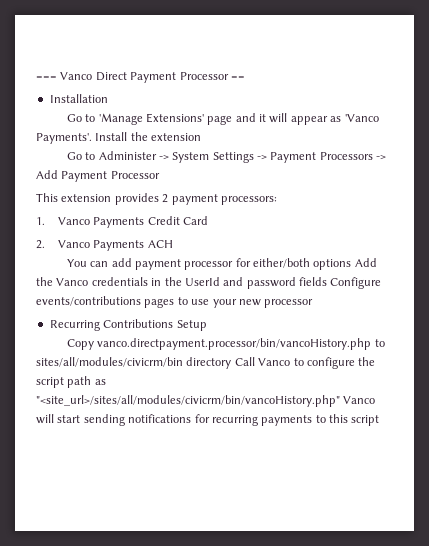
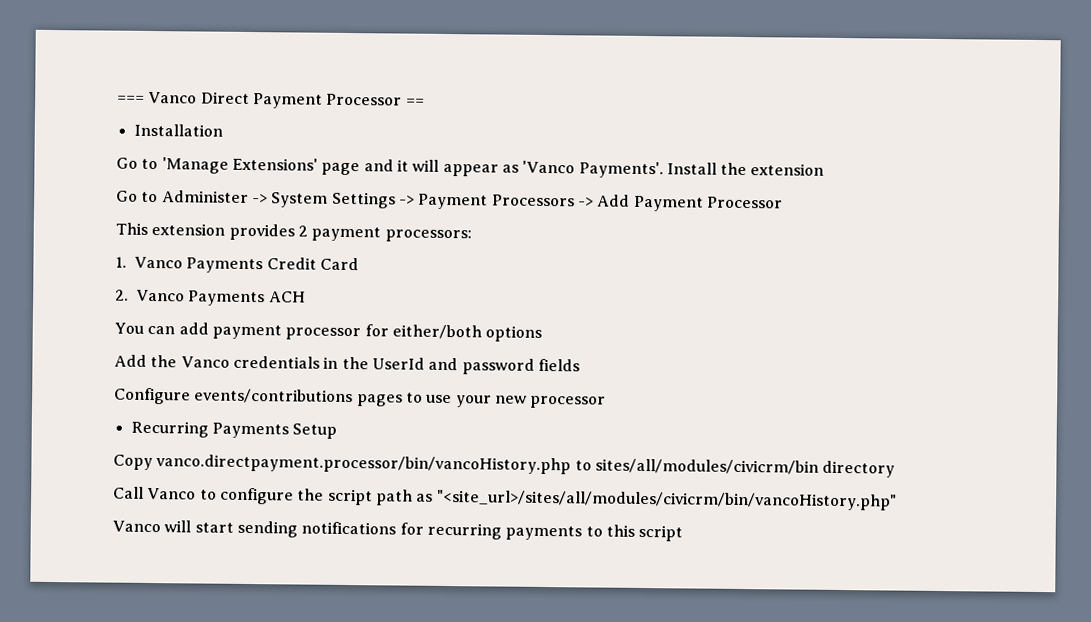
- You can add payment processor for either/both options Add the Vanco credentials in the UserId and password fields Configure events/contributions pages to use your new processor
+ You can add payment processor for either/both options
+ Add the Vanco credentials in the UserId and password fields
+ Configure events/contributions pages to use your new processor
- Recurring Contributions Setup
+ Recurring Payments Setup
- Copy vanco.directpayment.processor/bin/vancoHistory.php to sites/all/modules/civicrm/bin directory Call Vanco to configure the script path as "<site_url>/sites/all/modules/civicrm/bin/vancoHistory.php" Vanco will start sending notifications for recurring payments to this script
+ Copy vanco.directpayment.processor/bin/vancoHistory.php to sites/all/modules/civicrm/bin directory
+ Call Vanco to configure the script path as "<site_url>/sites/all/modules/civicrm/bin/vancoHistory.php"
+ Vanco will start sending notifications for recurring payments to this script

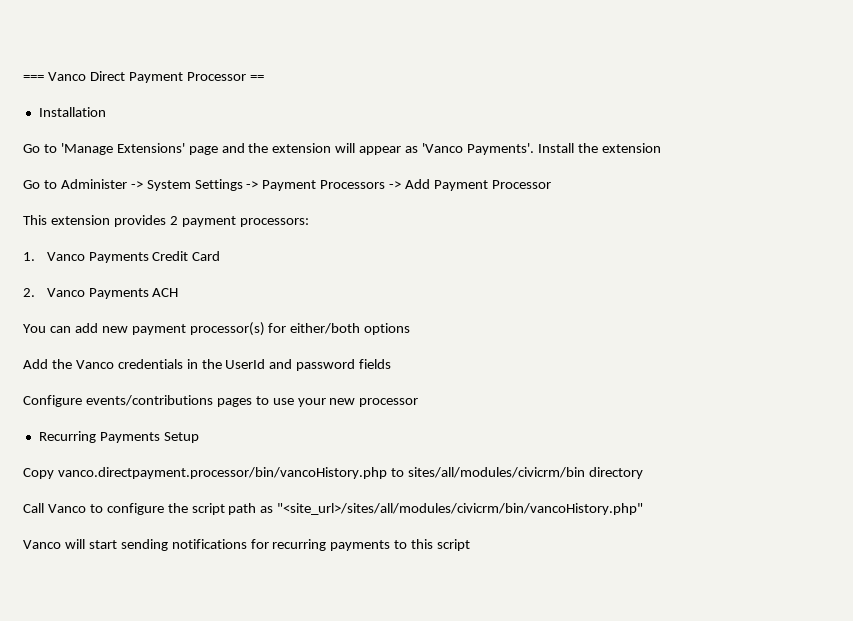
- Go to 'Manage Extensions' page and it will appear as 'Vanco Payments'.
+ Go to 'Manage Extensions' page and the extension will appear as 'Vanco Payments'.
- You can add payment processor for either/both options
+ You can add new payment processor(s) for either/both options

